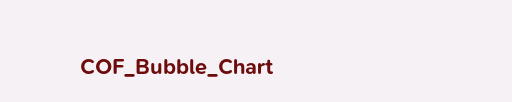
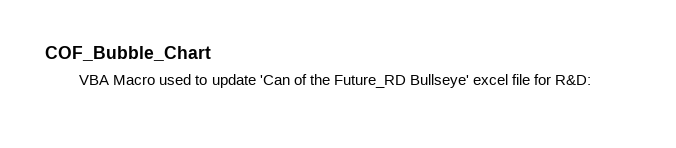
+ VBA Macro used to update 'Can of the Future_RD Bullseye' excel file for R&D:

